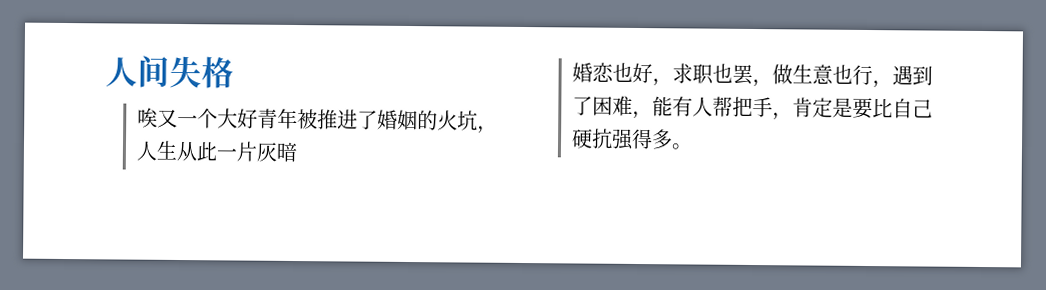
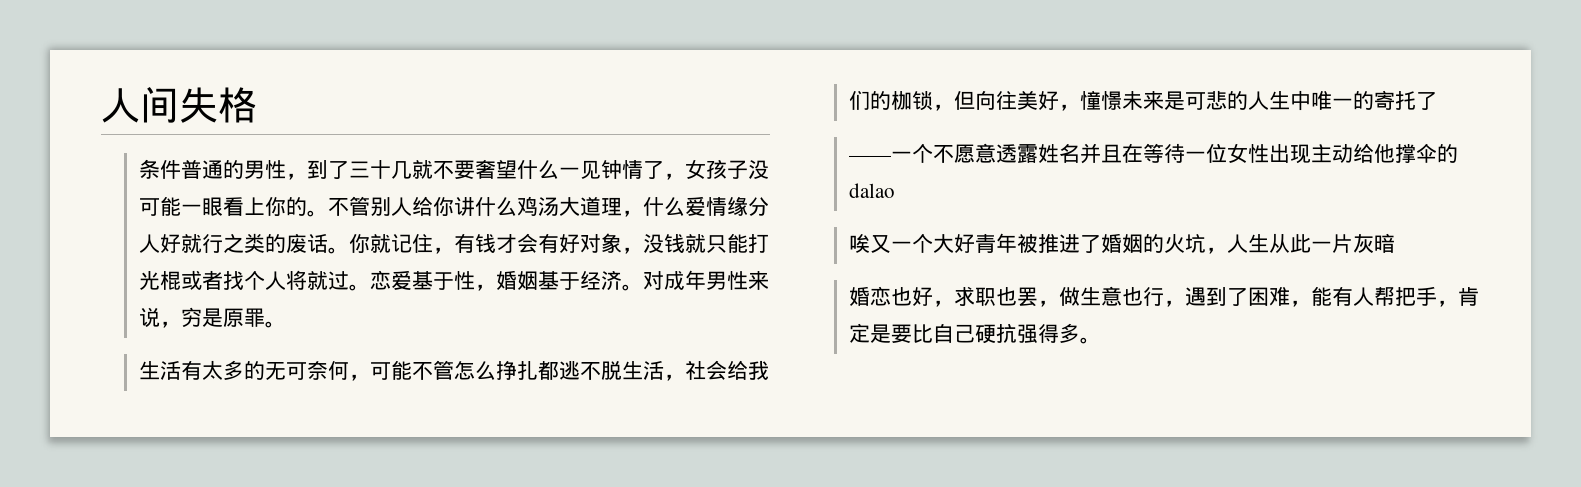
+ 条件普通的男性，到了三十几就不要奢望什么一见钟情了，女孩子没可能一眼看上你的。不管别人给你讲什么鸡汤大道理，什么爱情缘分人好就行之类的废话。你就记住，有钱才会有好对象，没钱就只能打光棍或者找个人将就过。恋爱基于性，婚姻基于经济。对成年男性来说，穷是原罪。
+ 生活有太多的无可奈何，可能不管怎么挣扎都逃不脱生活，社会给我们的枷锁，但向往美好，憧憬未来是可悲的人生中唯一的寄托了
+ ——一个不愿意透露姓名并且在等待一位女性出现主动给他撑伞的dalao

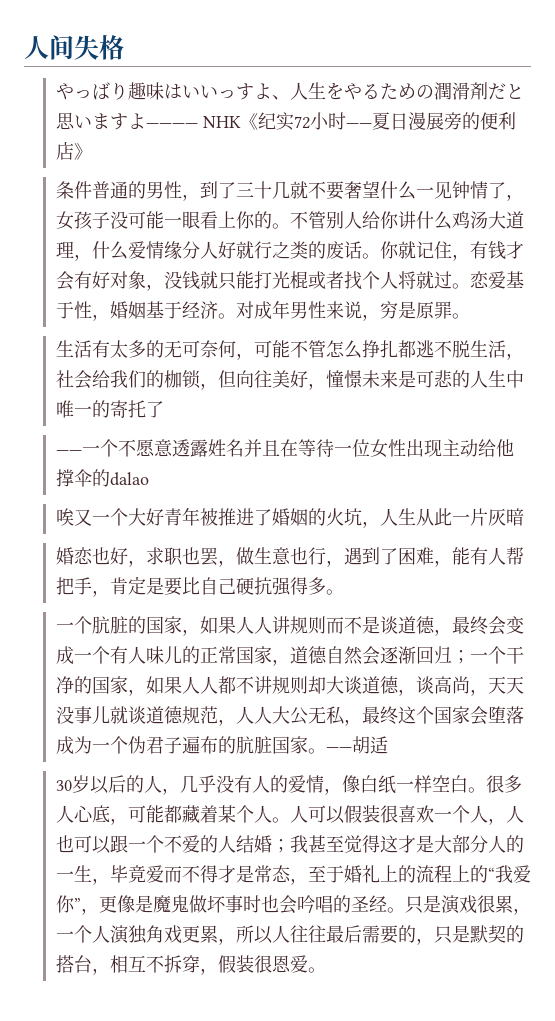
+ やっばり趣味はいいっすよ、人生をやるための潤滑剤だと思いますよ———— NHK《纪实72小时——夏日漫展旁的便利店》
+ 一个肮脏的国家，如果人人讲规则而不是谈道德，最终会变成一个有人味儿的正常国家，道德自然会逐渐回归；一个干净的国家，如果人人都不讲规则却大谈道德，谈高尚，天天没事儿就谈道德规范，人人大公无私，最终这个国家会堕落成为一个伪君子遍布的肮脏国家。——胡适
+ 30岁以后的人，几乎没有人的爱情，像白纸一样空白。很多人心底，可能都藏着某个人。人可以假装很喜欢一个人，人也可以跟一个不爱的人结婚；我甚至觉得这才是大部分人的一生，毕竟爱而不得才是常态，至于婚礼上的流程上的“我爱你”，更像是魔鬼做坏事时也会吟唱的圣经。只是演戏很累，一个人演独角戏更累，所以人往往最后需要的，只是默契的搭台，相互不拆穿，假装很恩爱。

